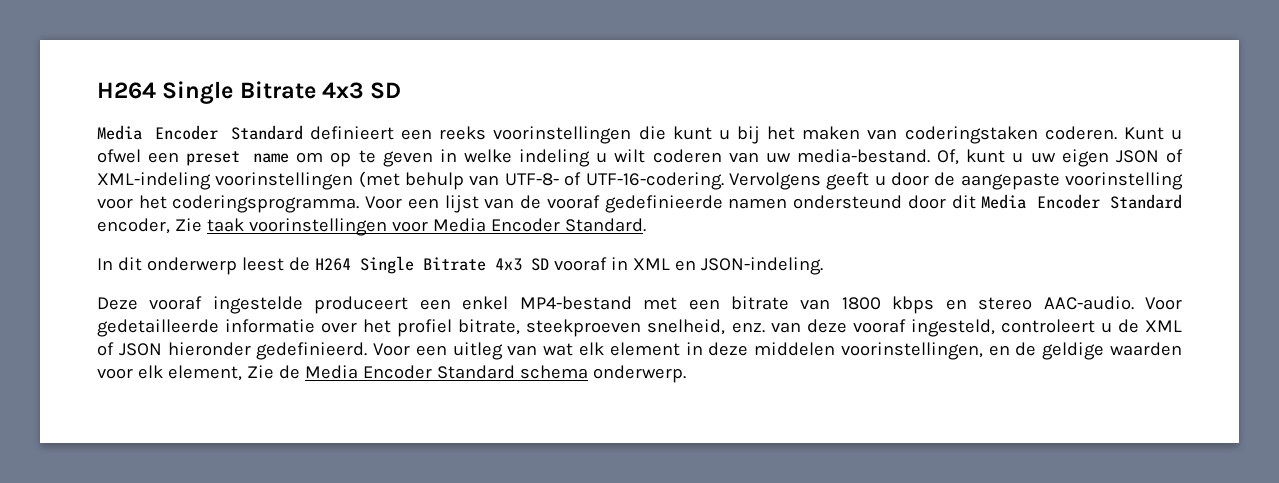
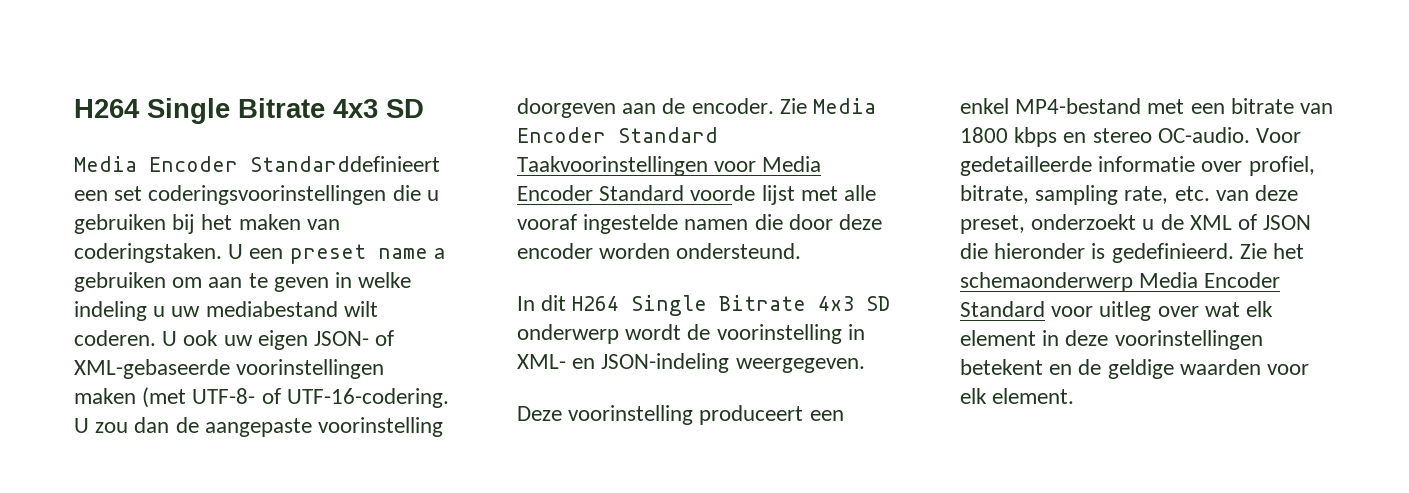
- Media Encoder Standard definieert een reeks voorinstellingen die kunt u bij het maken van coderingstaken coderen. Kunt u ofwel een preset name om op te geven in welke indeling u wilt coderen van uw media-bestand. Of, kunt u uw eigen JSON of XML-indeling voorinstellingen (met behulp van UTF-8- of UTF-16-codering. Vervolgens geeft u door de aangepaste voorinstelling voor het coderingsprogramma. Voor een lijst van de vooraf gedefinieerde namen ondersteund door dit Media Encoder Standard encoder, Zie taak voorinstellingen voor Media Encoder Standard.
+ Media Encoder Standarddefinieert een set coderingsvoorinstellingen die u gebruiken bij het maken van coderingstaken. U een preset name a gebruiken om aan te geven in welke indeling u uw mediabestand wilt coderen. U ook uw eigen JSON- of XML-gebaseerde voorinstellingen maken (met UTF-8- of UTF-16-codering. U zou dan de aangepaste voorinstelling doorgeven aan de encoder. Zie Media Encoder Standard Taakvoorinstellingen voor Media Encoder Standard voorde lijst met alle vooraf ingestelde namen die door deze encoder worden ondersteund.
- In dit onderwerp leest de H264 Single Bitrate 4x3 SD vooraf in XML en JSON-indeling.
+ In dit H264 Single Bitrate 4x3 SD onderwerp wordt de voorinstelling in XML- en JSON-indeling weergegeven.
- Deze vooraf ingestelde produceert een enkel MP4-bestand met een bitrate van 1800 kbps en stereo AAC-audio.
+ Deze voorinstelling produceert een enkel MP4-bestand met een bitrate van 1800 kbps en stereo OC-audio.
- Voor gedetailleerde informatie over het profiel bitrate, steekproeven snelheid, enz. van deze vooraf ingesteld, controleert u de XML of JSON hieronder gedefinieerd. Voor een uitleg van wat elk element in deze middelen voorinstellingen, en de geldige waarden voor elk element, Zie de Media Encoder Standard schema onderwerp.
+ Voor gedetailleerde informatie over profiel, bitrate, sampling rate, etc. van deze preset, onderzoekt u de XML of JSON die hieronder is gedefinieerd. Zie het schemaonderwerp Media Encoder Standard voor uitleg over wat elk element in deze voorinstellingen betekent en de geldige waarden voor elk element.

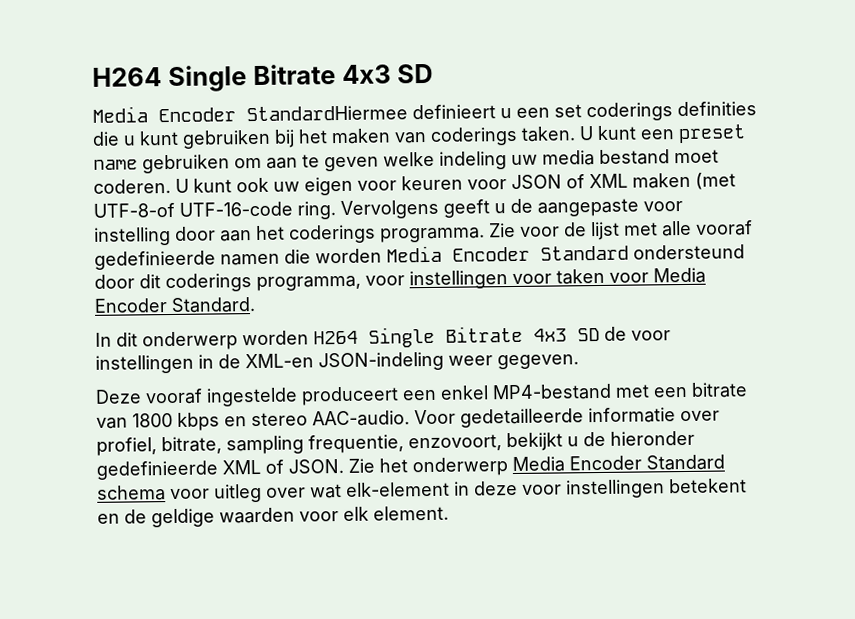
- Media Encoder Standarddefinieert een set coderingsvoorinstellingen die u gebruiken bij het maken van coderingstaken. U een preset name a gebruiken om aan te geven in welke indeling u uw mediabestand wilt coderen.
+ Media Encoder StandardHiermee definieert u een set coderings definities die u kunt gebruiken bij het maken van coderings taken. U kunt een preset name gebruiken om aan te geven welke indeling uw media bestand moet coderen.
- U ook uw eigen JSON- of XML-gebaseerde voorinstellingen maken (met UTF-8- of UTF-16-codering. U zou dan de aangepaste voorinstelling doorgeven aan de encoder. Zie Media Encoder Standard Taakvoorinstellingen voor Media Encoder Standard voorde lijst met alle vooraf ingestelde namen die door deze encoder worden ondersteund.
+ U kunt ook uw eigen voor keuren voor JSON of XML maken (met UTF-8-of UTF-16-code ring. Vervolgens geeft u de aangepaste voor instelling door aan het coderings programma. Zie voor de lijst met alle vooraf gedefinieerde namen die worden Media Encoder Standard ondersteund door dit coderings programma, voor instellingen voor taken voor Media Encoder Standard.
- In dit H264 Single Bitrate 4x3 SD onderwerp wordt de voorinstelling in XML- en JSON-indeling weergegeven.
+ In dit onderwerp worden H264 Single Bitrate 4x3 SD de voor instellingen in de XML-en JSON-indeling weer gegeven.
- Deze voorinstelling produceert een enkel MP4-bestand met een bitrate van 1800 kbps en stereo OC-audio.
+ Deze vooraf ingestelde produceert een enkel MP4-bestand met een bitrate van 1800 kbps en stereo AAC-audio.
- Voor gedetailleerde informatie over profiel, bitrate, sampling rate, etc. van deze preset, onderzoekt u de XML of JSON die hieronder is gedefinieerd.
+ Voor gedetailleerde informatie over profiel, bitrate, sampling frequentie, enzovoort, bekijkt u de hieronder gedefinieerde XML of JSON.
- Zie het schemaonderwerp Media Encoder Standard voor uitleg over wat elk element in deze voorinstellingen betekent en de geldige waarden voor elk element.
+ Zie het onderwerp Media Encoder Standard schema voor uitleg over wat elk-element in deze voor instellingen betekent en de geldige waarden voor elk element.

